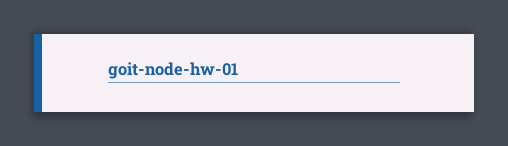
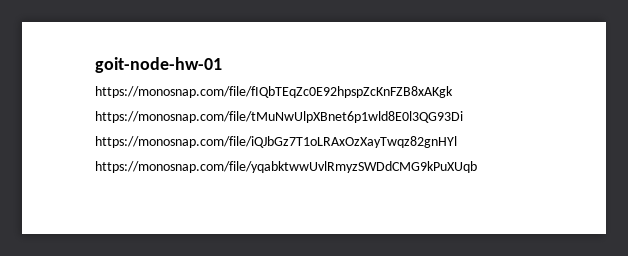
+ https://monosnap.com/file/fIQbTEqZc0E92hpspZcKnFZB8xAKgk
+ https://monosnap.com/file/tMuNwUlpXBnet6p1wld8E0l3QG93Di
+ https://monosnap.com/file/iQJbGz7T1oLRAxOzXayTwqz82gnHYl
+ https://monosnap.com/file/yqabktwwUvlRmyzSWDdCMG9kPuXUqb

